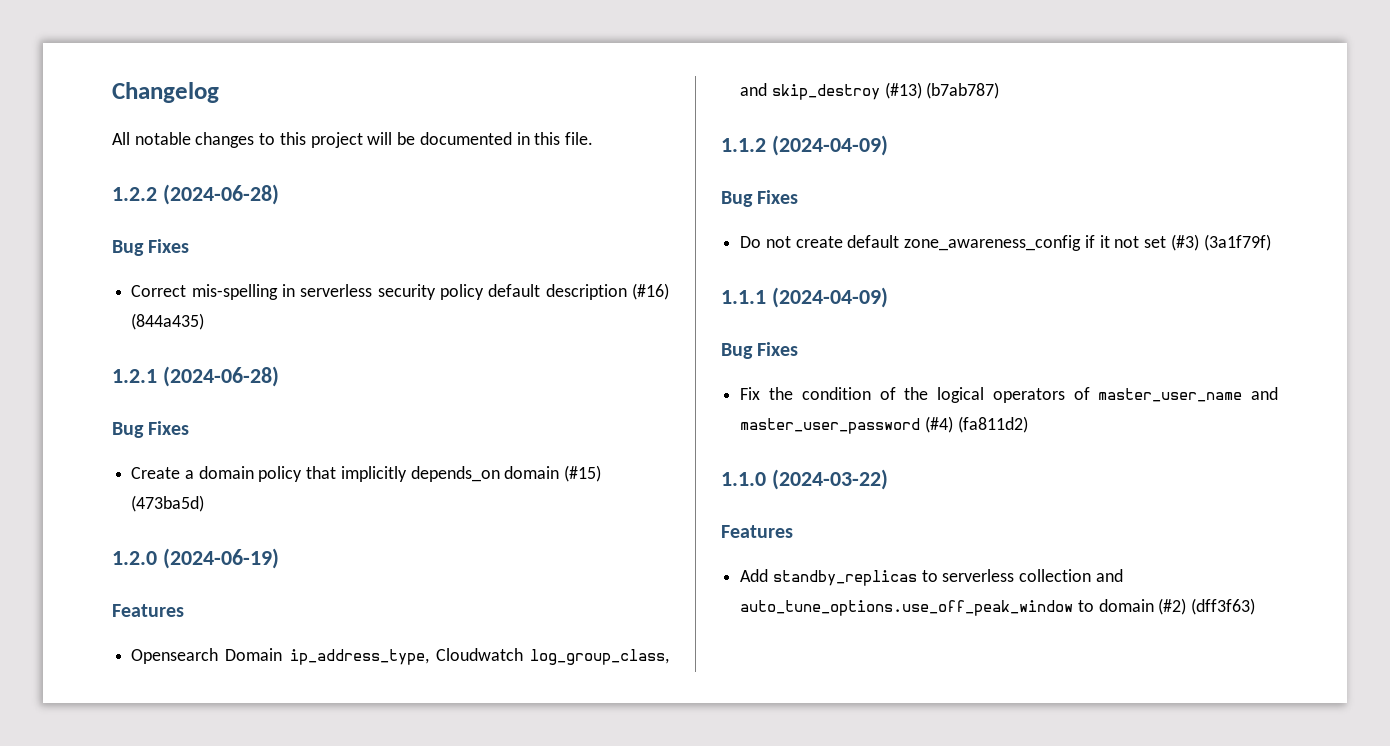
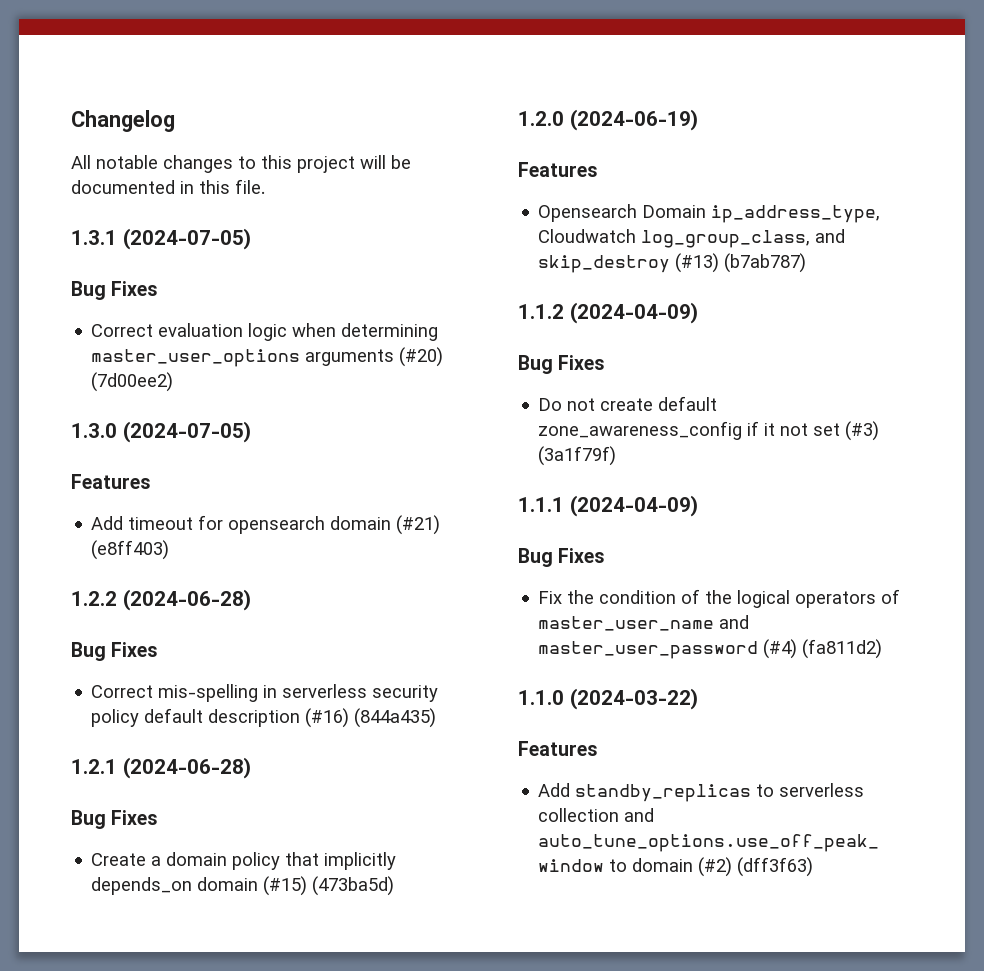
+ 1.3.1 (2024-07-05)
+ Bug Fixes
+ Correct evaluation logic when determining master_user_options arguments (#20) (7d00ee2)
+ 1.3.0 (2024-07-05)
+ Features
+ Add timeout for opensearch domain (#21) (e8ff403)

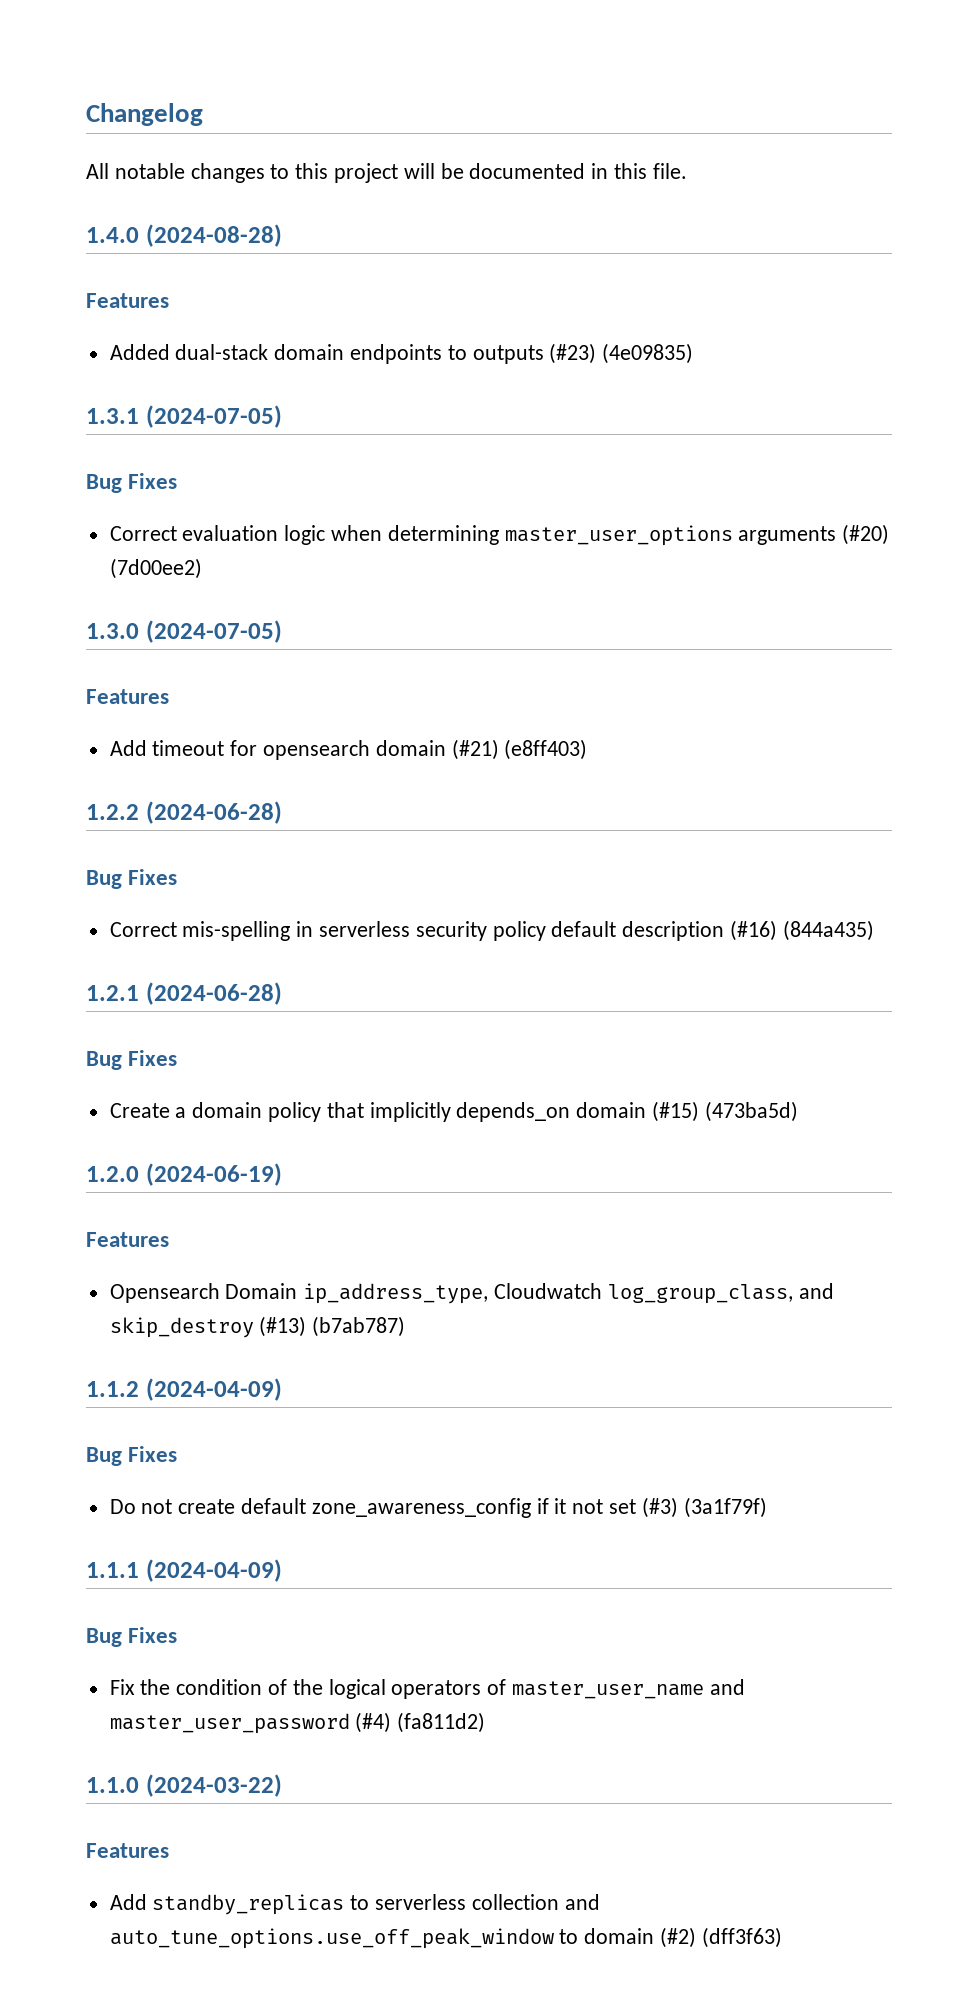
+ 1.4.0 (2024-08-28)
+ Features
+ Added dual-stack domain endpoints to outputs (#23) (4e09835)

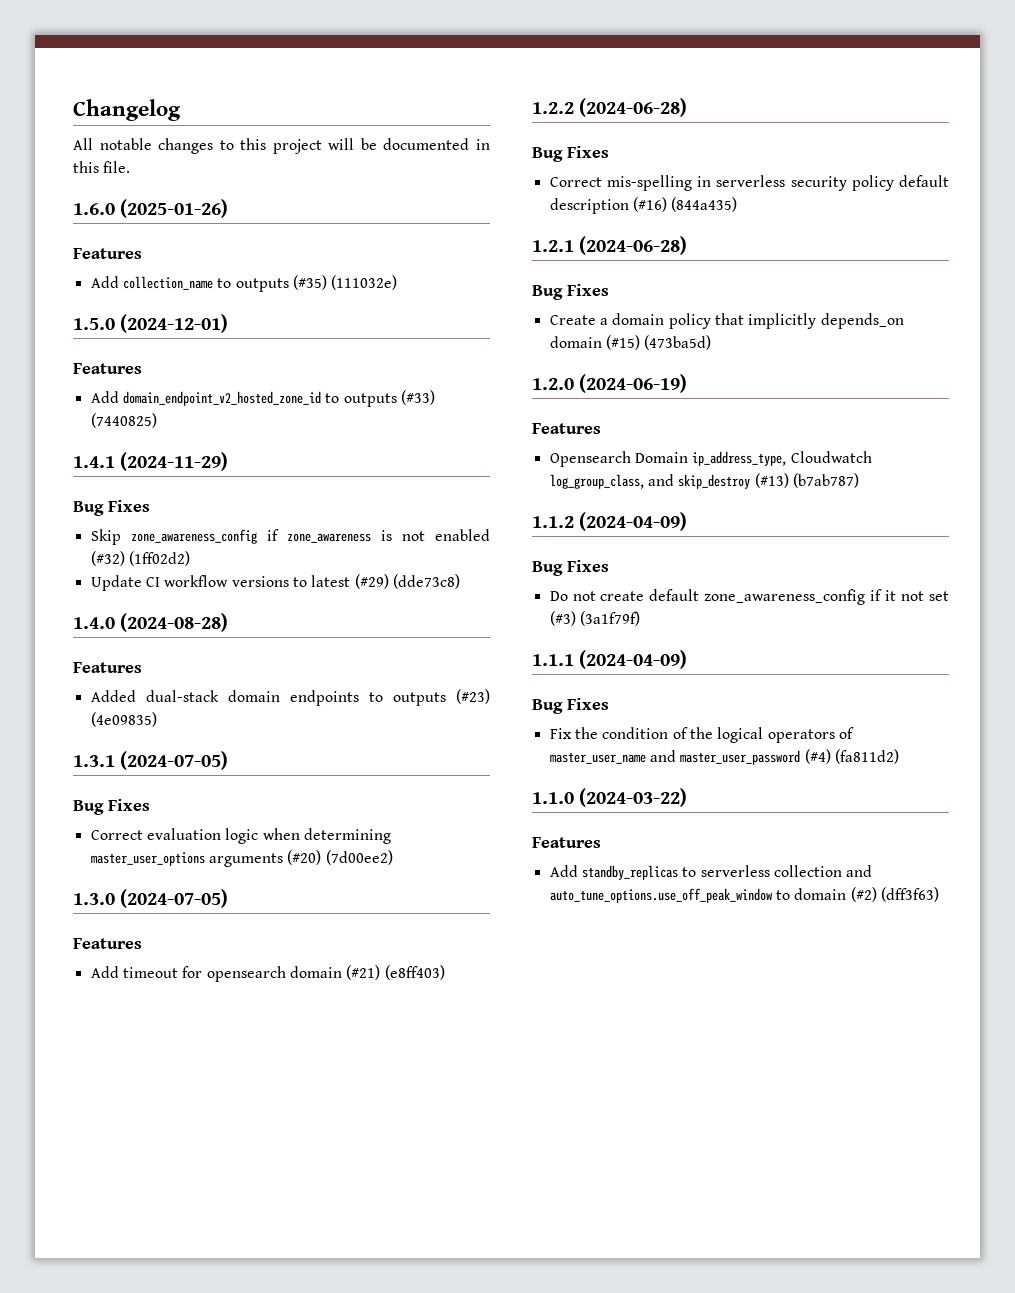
+ 1.6.0 (2025-01-26)
+ Features
+ Add collection_name to outputs (#35) (111032e)
+ 1.5.0 (2024-12-01)
+ Features
+ Add domain_endpoint_v2_hosted_zone_id to outputs (#33) (7440825)
+ 1.4.1 (2024-11-29)
+ Bug Fixes
+ Skip zone_awareness_config if zone_awareness is not enabled (#32) (1ff02d2)
+ Update CI workflow versions to latest (#29) (dde73c8)

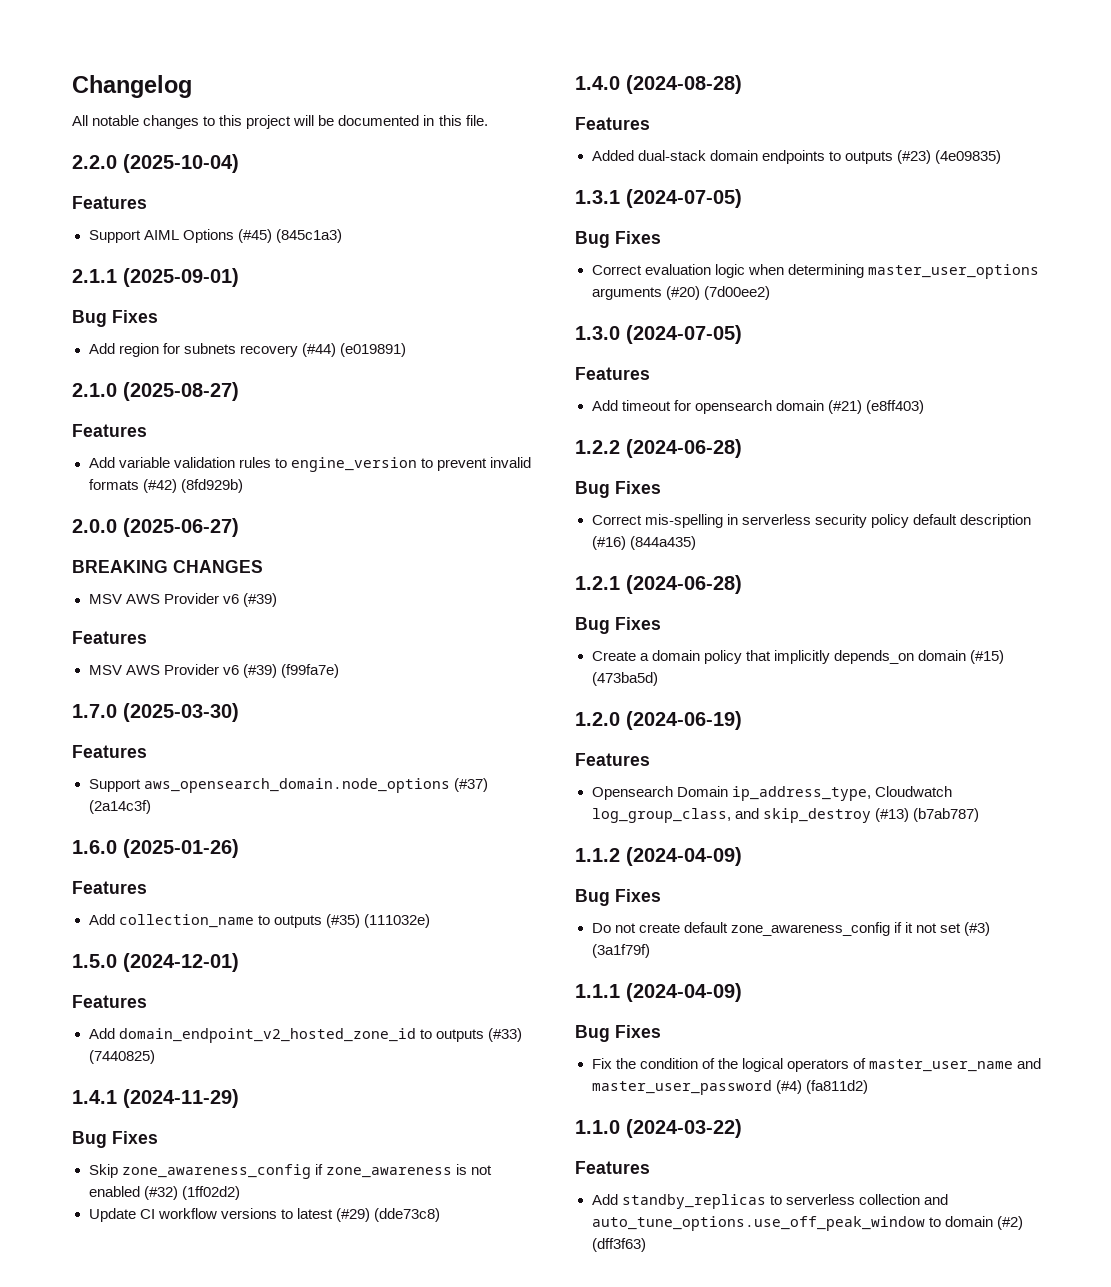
+ 2.2.0 (2025-10-04)
+ Features
+ Support AIML Options (#45) (845c1a3)
+ 2.1.1 (2025-09-01)
+ Bug Fixes
+ Add region for subnets recovery (#44) (e019891)
+ 2.1.0 (2025-08-27)
+ Features
+ Add variable validation rules to engine_version to prevent invalid formats (#42) (8fd929b)
+ 2.0.0 (2025-06-27)
+ BREAKING CHANGES
+ MSV AWS Provider v6 (#39)
+ Features
+ MSV AWS Provider v6 (#39) (f99fa7e)
+ 1.7.0 (2025-03-30)
+ Features
+ Support aws_opensearch_domain.node_options (#37) (2a14c3f)

